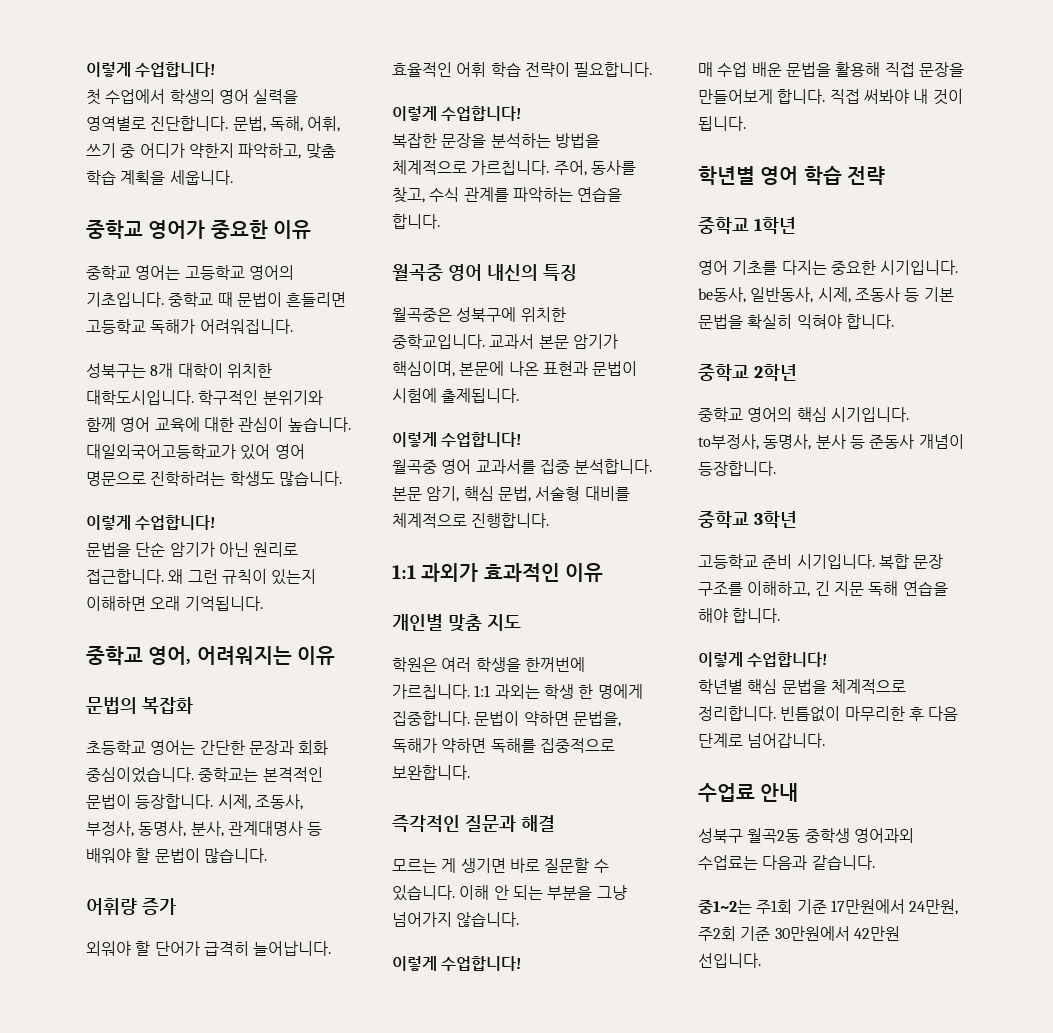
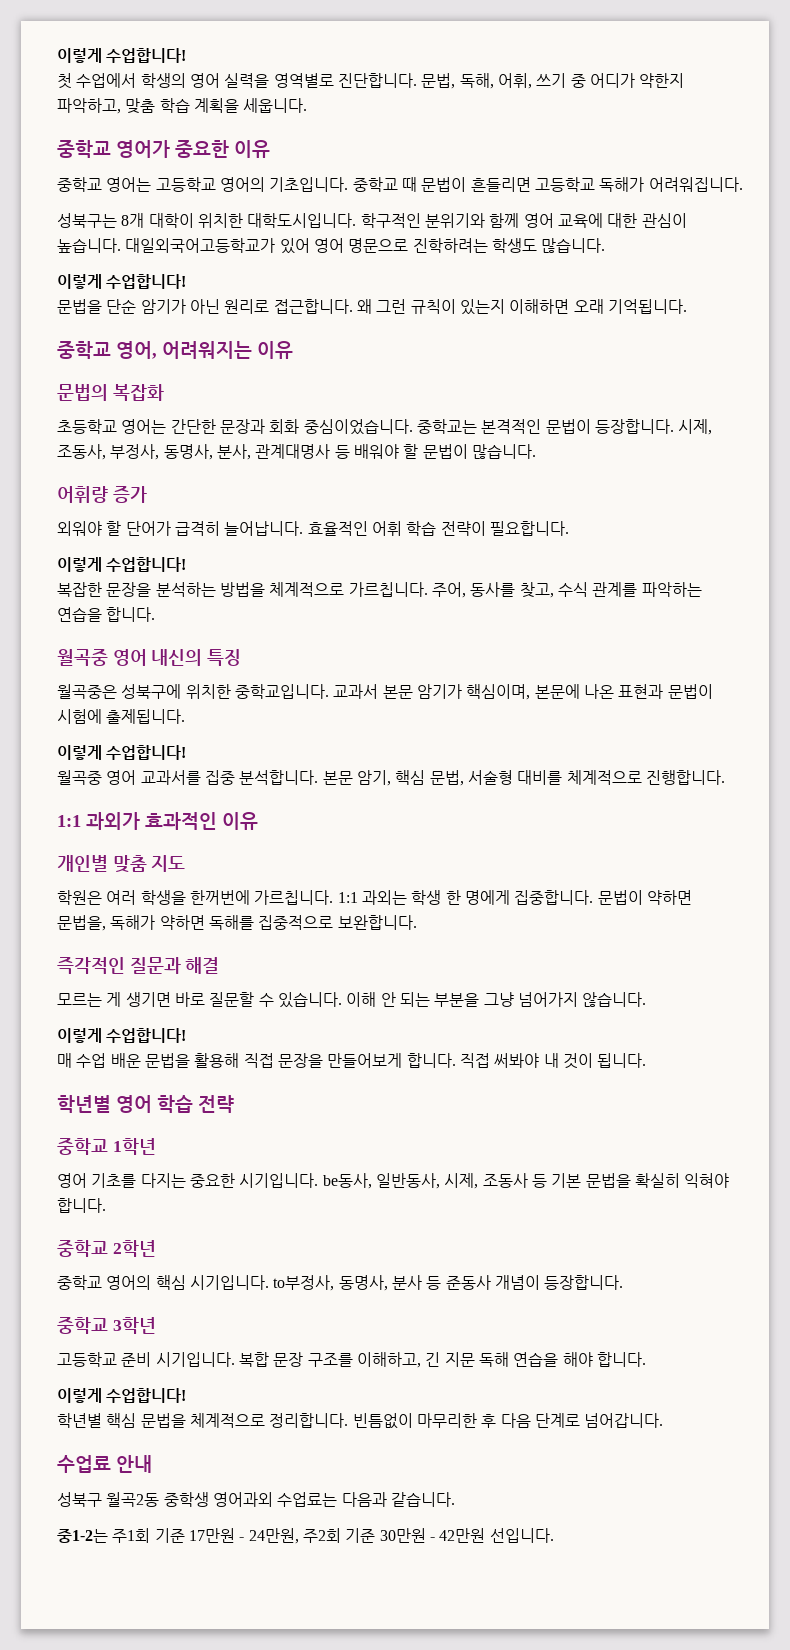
- 중1~2는 주1회 기준 17만원에서 24만원, 주2회 기준 30만원에서 42만원 선입니다.
+ 중1-2는 주1회 기준 17만원 - 24만원, 주2회 기준 30만원 - 42만원 선입니다.

